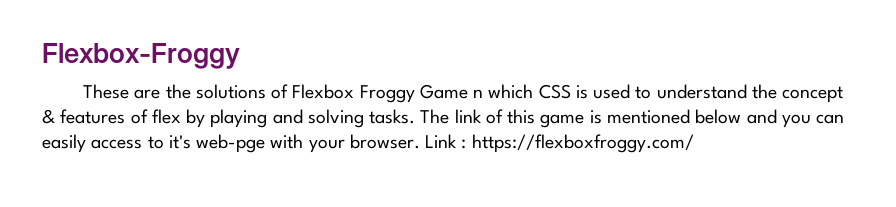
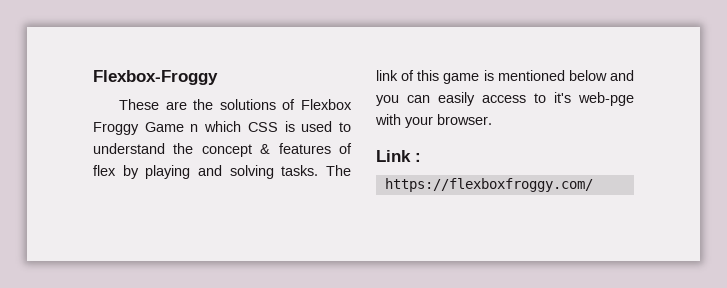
- The link of this game is mentioned below and you can easily access to it's web-pge with your browser. Link : https://flexboxfroggy.com/
+ The link of this game is mentioned below and you can easily access to it's web-pge with your browser.
+ Link :
+ https://flexboxfroggy.com/

